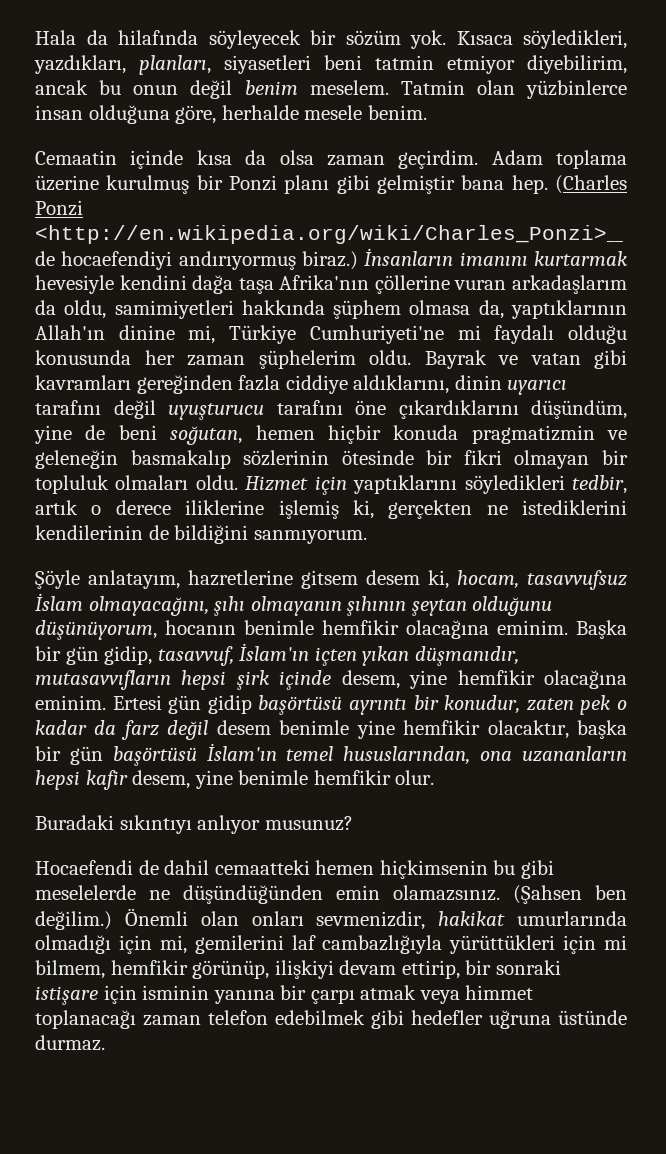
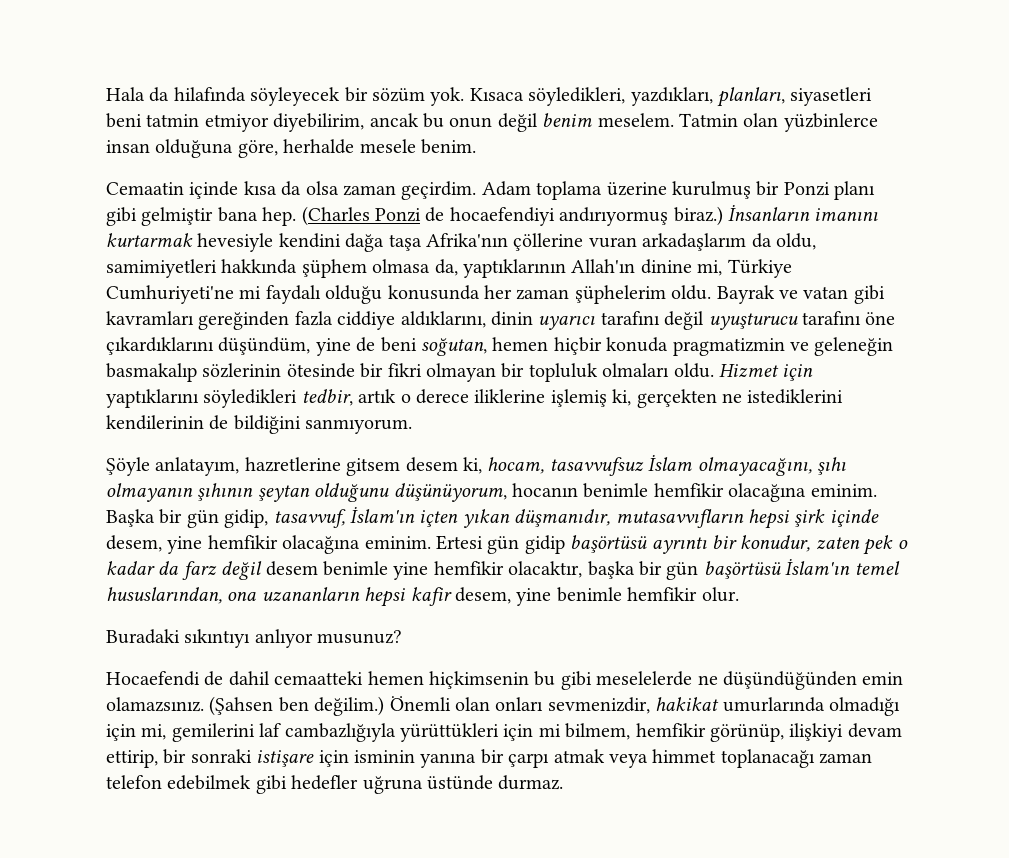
- (Charles Ponzi <http://en.wikipedia.org/wiki/Charles_Ponzi>__ de hocaefendiyi andırıyormuş biraz.)
+ (Charles Ponzi de hocaefendiyi andırıyormuş biraz.)

